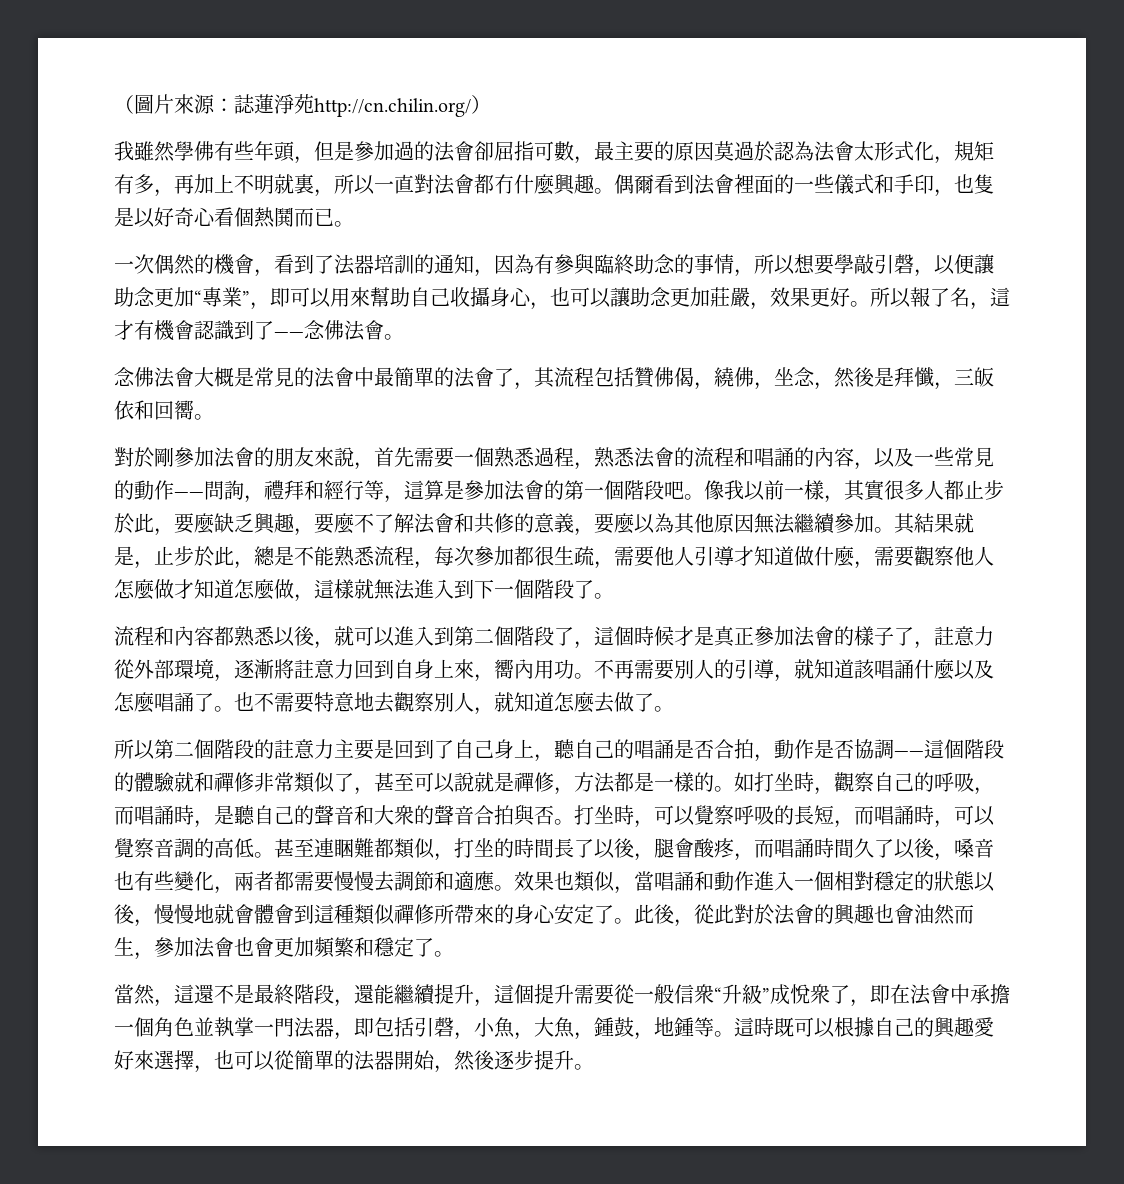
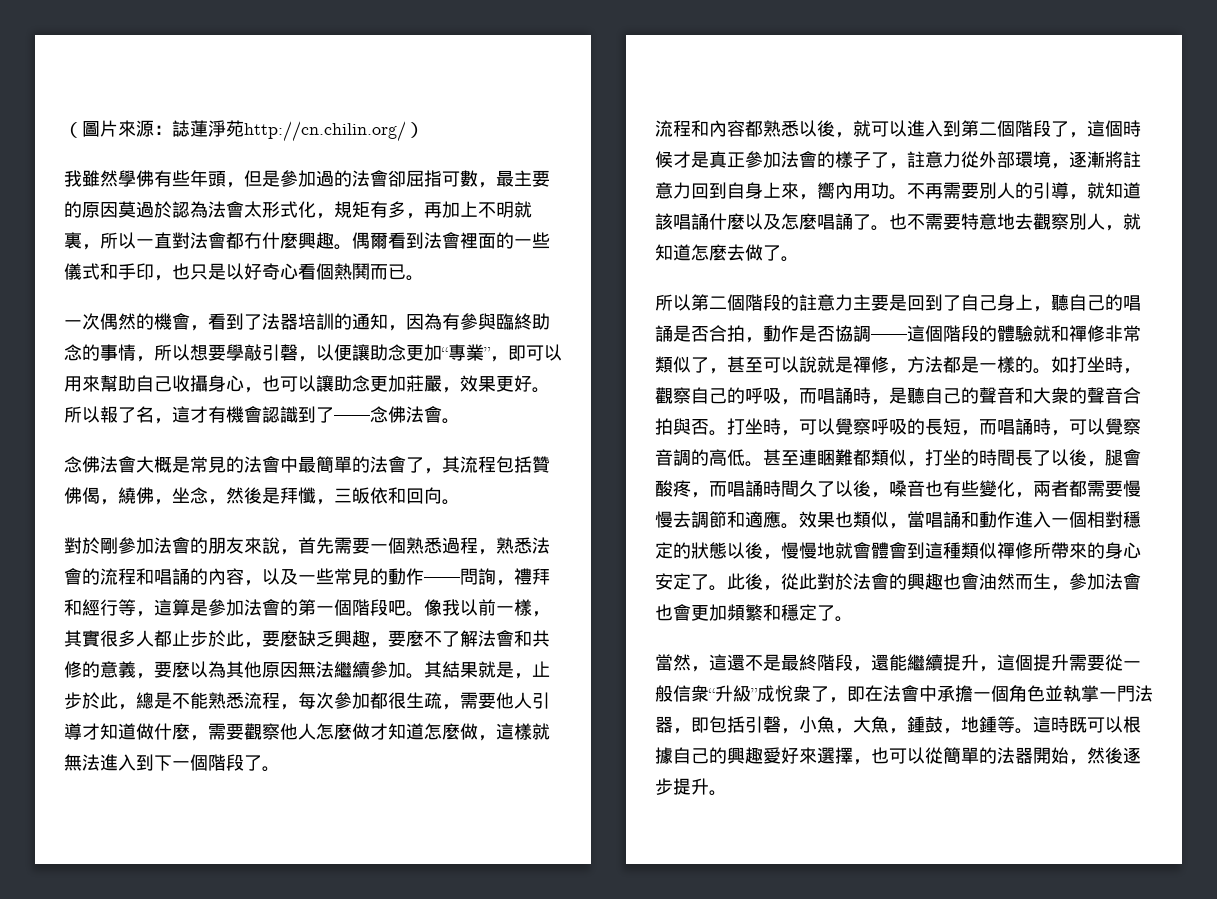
- 偶爾看到法會裡面的一些儀式和手印，也隻是以好奇心看個熱鬨而已。
+ 偶爾看到法會裡面的一些儀式和手印，也只是以好奇心看個熱鬨而已。
- 念佛法會大概是常見的法會中最簡單的法會了，其流程包括贊佛偈，繞佛，坐念，然後是拜懺，三皈依和回嚮。
+ 念佛法會大概是常見的法會中最簡單的法會了，其流程包括贊佛偈，繞佛，坐念，然後是拜懺，三皈依和回向。

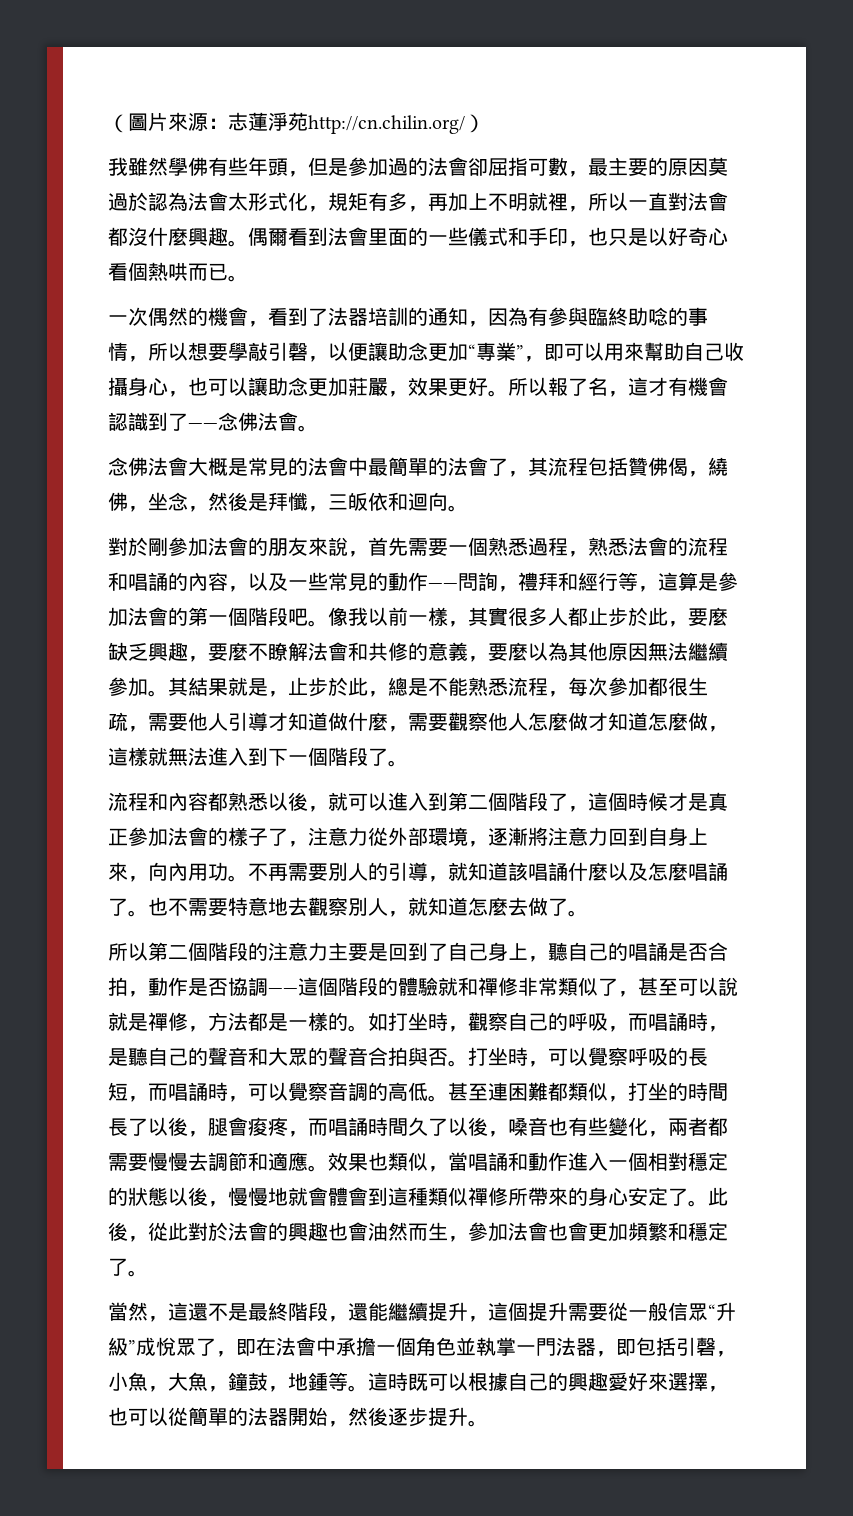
- （圖片來源：誌蓮淨苑http://cn.chilin.org/）
+ （圖片來源：志蓮淨苑http://cn.chilin.org/）
- 我雖然學佛有些年頭，但是參加過的法會卻屈指可數，最主要的原因莫過於認為法會太形式化，規矩有多，再加上不明就裏，所以一直對法會都冇什麼興趣。
+ 我雖然學佛有些年頭，但是參加過的法會卻屈指可數，最主要的原因莫過於認為法會太形式化，規矩有多，再加上不明就裡，所以一直對法會都沒什麼興趣。
- 偶爾看到法會裡面的一些儀式和手印，也只是以好奇心看個熱鬨而已。
+ 偶爾看到法會里面的一些儀式和手印，也只是以好奇心看個熱哄而已。
- 一次偶然的機會，看到了法器培訓的通知，因為有參與臨終助念的事情，所以想要學敲引磬，以便讓助念更加“專業”，即可以用來幫助自己收攝身心，也可以讓助念更加莊嚴，效果更好。
+ 一次偶然的機會，看到了法器培訓的通知，因為有參與臨終助唸的事情，所以想要學敲引磬，以便讓助念更加“專業”，即可以用來幫助自己收攝身心，也可以讓助念更加莊嚴，效果更好。
- 念佛法會大概是常見的法會中最簡單的法會了，其流程包括贊佛偈，繞佛，坐念，然後是拜懺，三皈依和回向。
+ 念佛法會大概是常見的法會中最簡單的法會了，其流程包括贊佛偈，繞佛，坐念，然後是拜懺，三皈依和迴向。
- 像我以前一樣，其實很多人都止步於此，要麼缺乏興趣，要麼不了解法會和共修的意義，要麼以為其他原因無法繼續參加。
+ 像我以前一樣，其實很多人都止步於此，要麼缺乏興趣，要麼不瞭解法會和共修的意義，要麼以為其他原因無法繼續參加。
- 流程和內容都熟悉以後，就可以進入到第二個階段了，這個時候才是真正參加法會的樣子了，註意力從外部環境，逐漸將註意力回到自身上來，嚮內用功。
+ 流程和內容都熟悉以後，就可以進入到第二個階段了，這個時候才是真正參加法會的樣子了，注意力從外部環境，逐漸將注意力回到自身上來，向內用功。
- 所以第二個階段的註意力主要是回到了自己身上，聽自己的唱誦是否合拍，動作是否協調——這個階段的體驗就和禪修非常類似了，甚至可以說就是禪修，方法都是一樣的。
+ 所以第二個階段的注意力主要是回到了自己身上，聽自己的唱誦是否合拍，動作是否協調——這個階段的體驗就和禪修非常類似了，甚至可以說就是禪修，方法都是一樣的。
- 如打坐時，觀察自己的呼吸，而唱誦時，是聽自己的聲音和大衆的聲音合拍與否。
+ 如打坐時，觀察自己的呼吸，而唱誦時，是聽自己的聲音和大眾的聲音合拍與否。
- 甚至連睏難都類似，打坐的時間長了以後，腿會酸疼，而唱誦時間久了以後，嗓音也有些變化，兩者都需要慢慢去調節和適應。
+ 甚至連困難都類似，打坐的時間長了以後，腿會痠疼，而唱誦時間久了以後，嗓音也有些變化，兩者都需要慢慢去調節和適應。
- 當然，這還不是最終階段，還能繼續提升，這個提升需要從一般信衆“升級”成悅衆了，即在法會中承擔一個角色並執掌一門法器，即包括引磬，小魚，大魚，鍾鼓，地鍾等。
+ 當然，這還不是最終階段，還能繼續提升，這個提升需要從一般信眾“升級”成悅眾了，即在法會中承擔一個角色並執掌一門法器，即包括引磬，小魚，大魚，鐘鼓，地鍾等。

